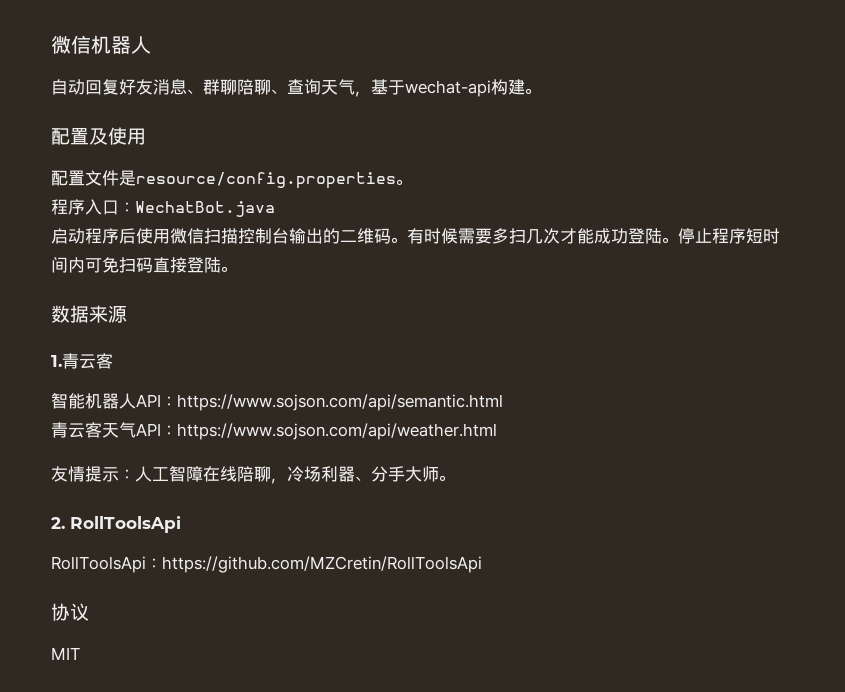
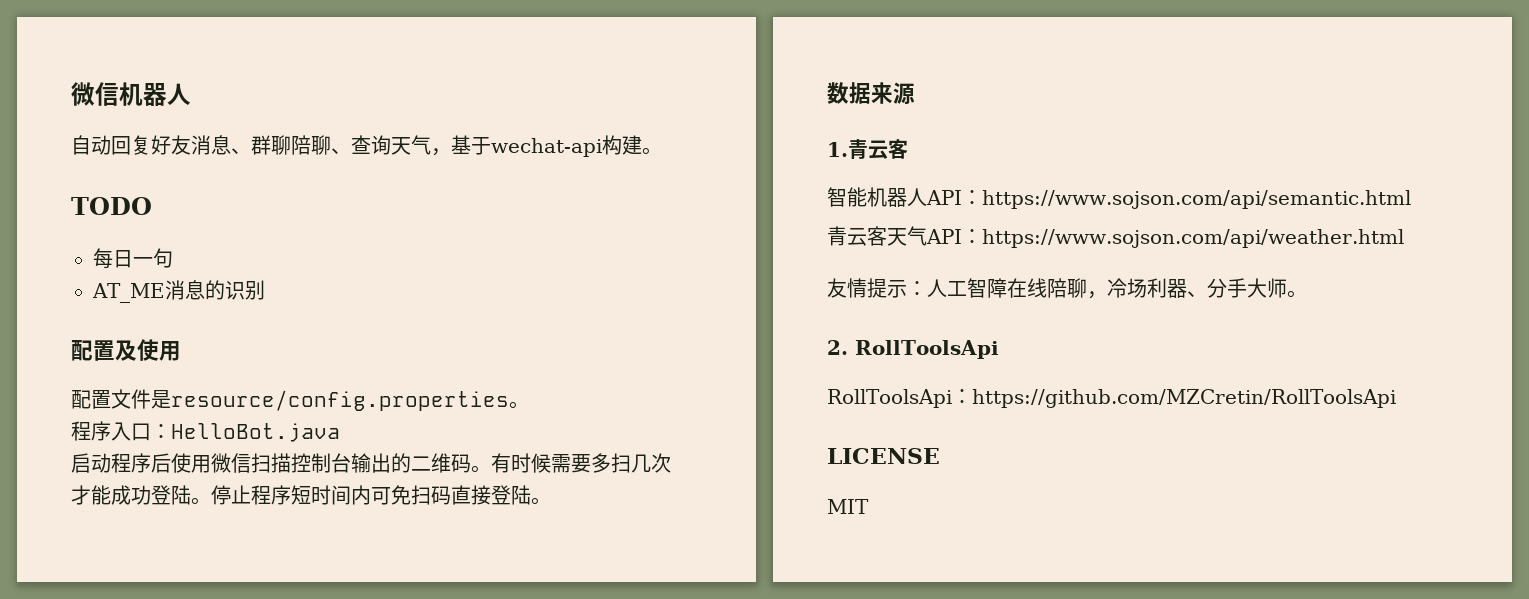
+ TODO
+ 每日一句
+ AT_ME消息的识别
- 程序入口：WechatBot.java
+ 程序入口：HelloBot.java
- 协议
+ LICENSE

